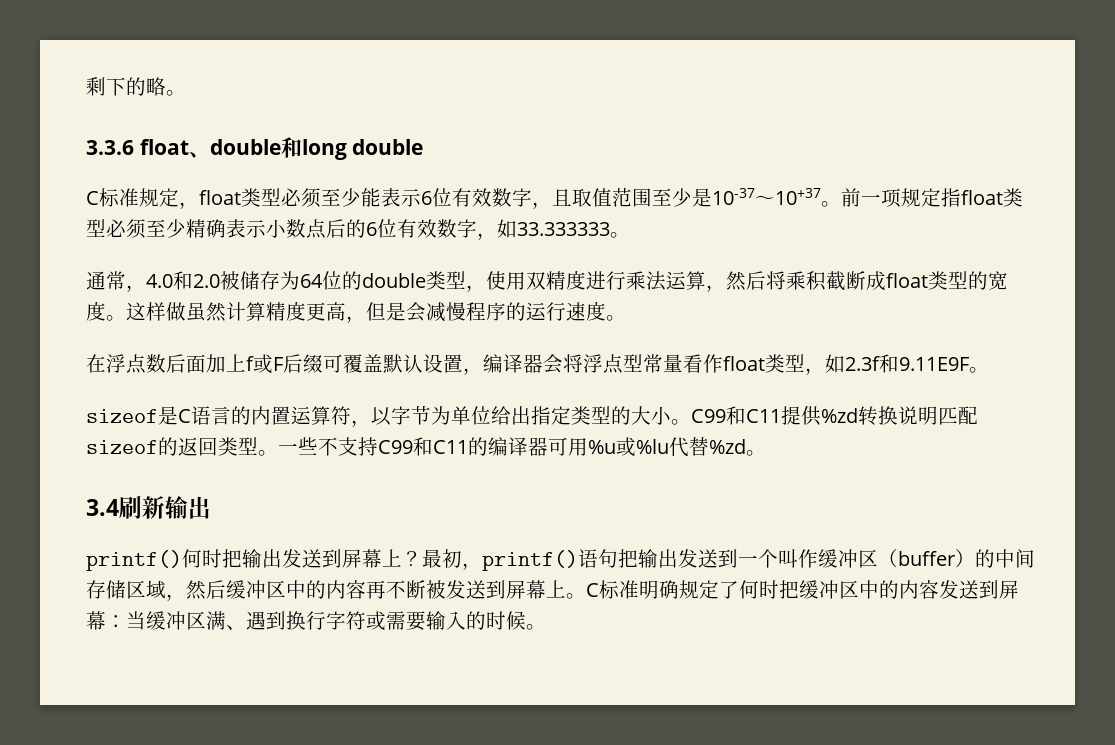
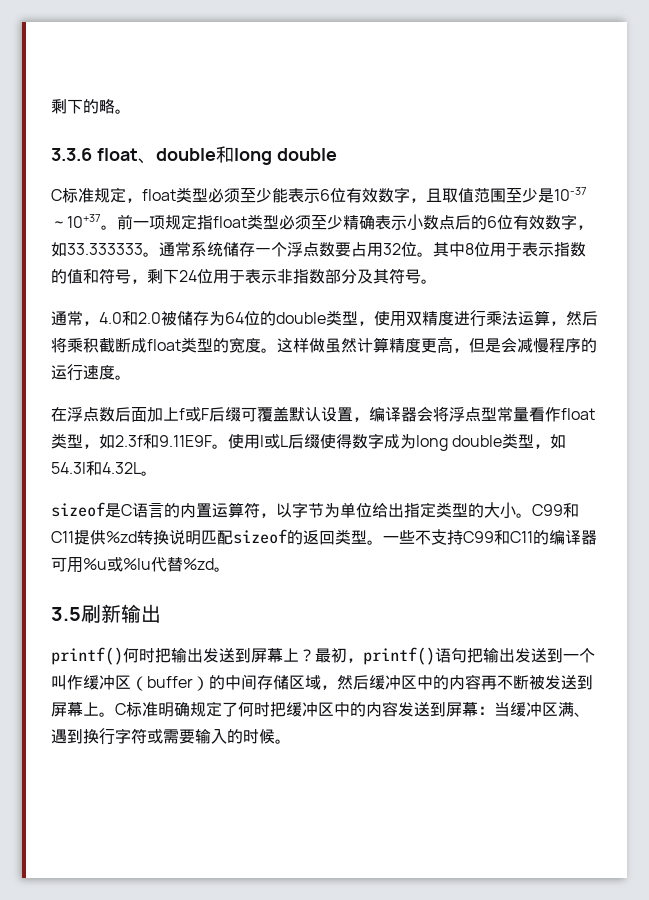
+ 通常系统储存一个浮点数要占用32位。其中8位用于表示指数的值和符号，剩下24位用于表示非指数部分及其符号。
+ 使用l或L后缀使得数字成为long double类型，如54.3l和4.32L。
- 3.4刷新输出
+ 3.5刷新输出

